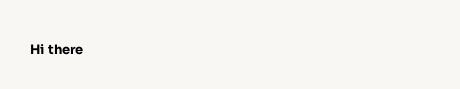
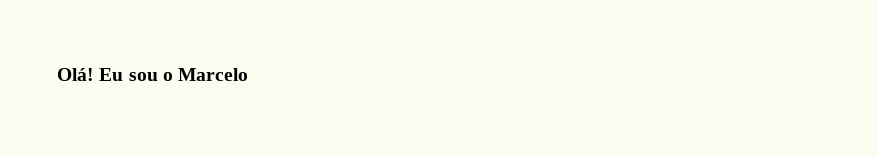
- Hi there
+ Olá! Eu sou o Marcelo

